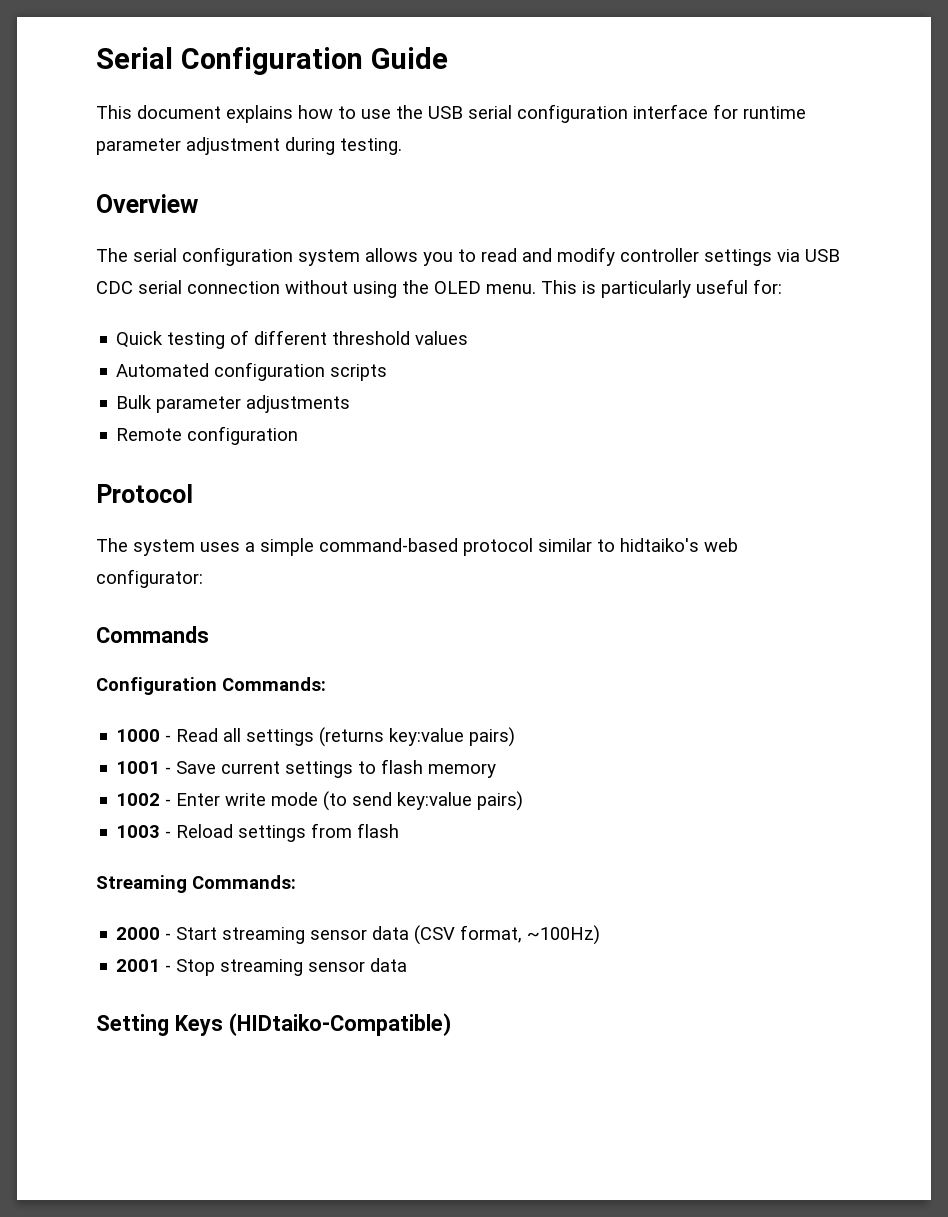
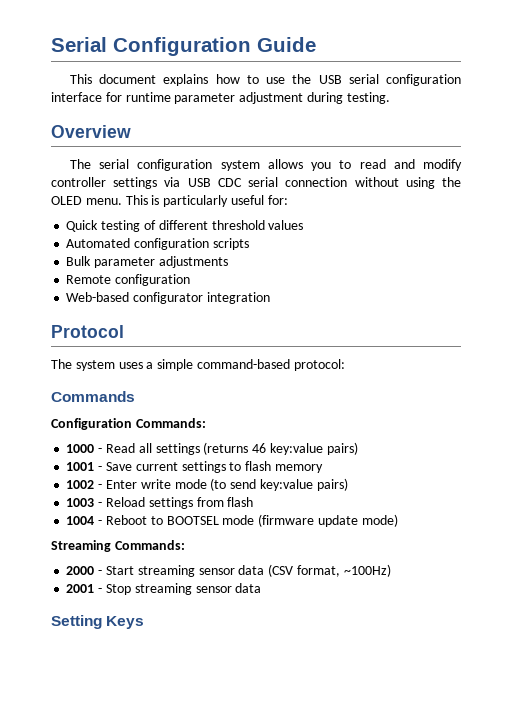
+ Web-based configurator integration
- The system uses a simple command-based protocol similar to hidtaiko's web configurator:
+ The system uses a simple command-based protocol:
- 1000 - Read all settings (returns key:value pairs)
+ 1000 - Read all settings (returns 46 key:value pairs)
+ 1004 - Reboot to BOOTSEL mode (firmware update mode)
- Setting Keys (HIDtaiko-Compatible)
+ Setting Keys

